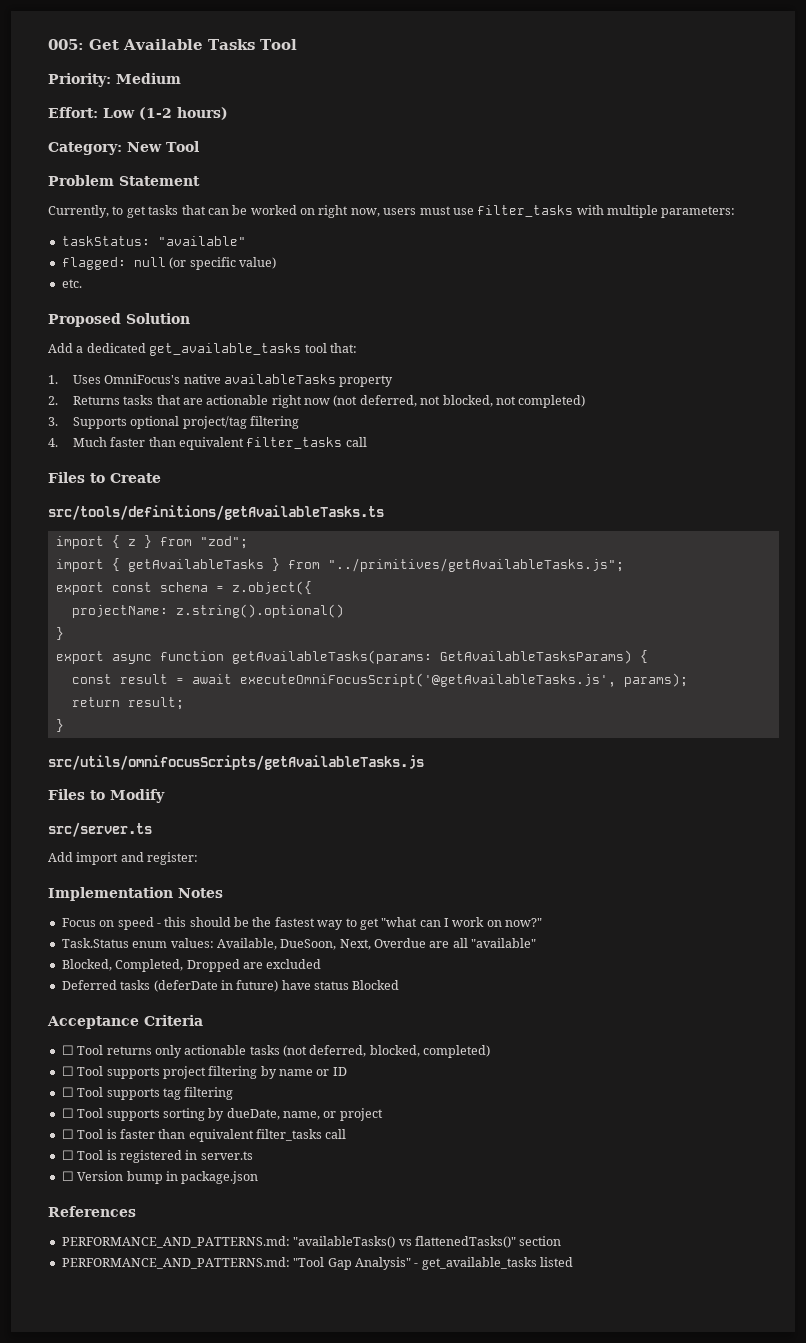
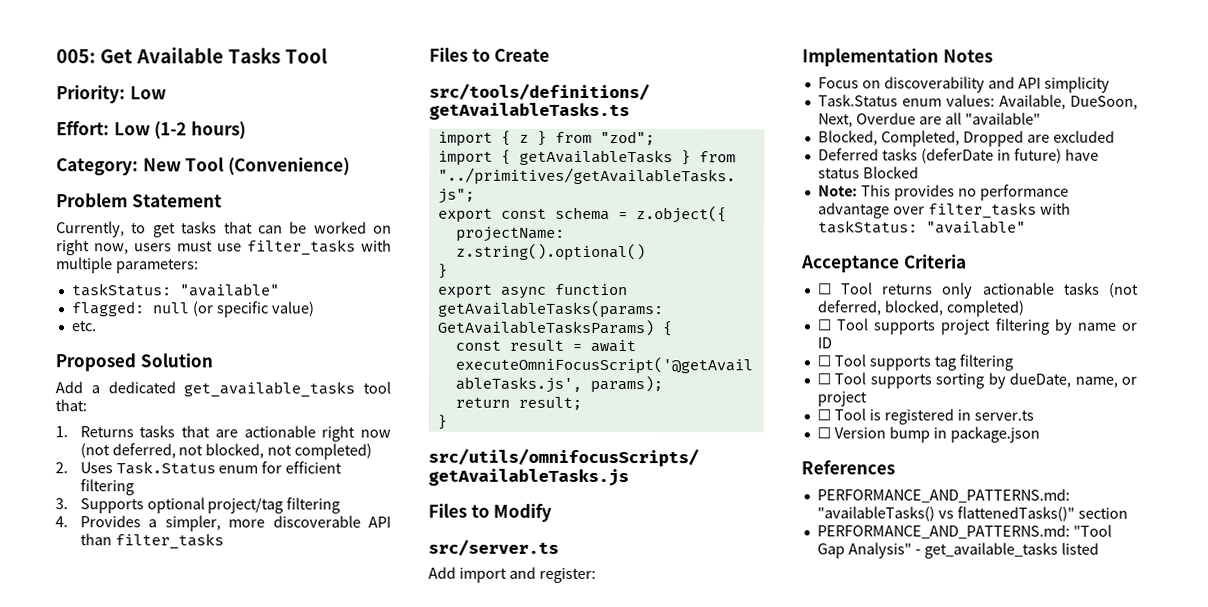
- Priority: Medium
+ Priority: Low
- Category: New Tool
+ Category: New Tool (Convenience)
- 1. Uses OmniFocus's native availableTasks property
- 2. Returns tasks that are actionable right now (not deferred, not blocked, not completed)
+ 1. Returns tasks that are actionable right now (not deferred, not blocked, not completed)
+ 2. Uses Task.Status enum for efficient filtering
- 4. Much faster than equivalent filter_tasks call
+ 4. Provides a simpler, more discoverable API than filter_tasks
- Focus on speed - this should be the fastest way to get "what can I work on now?"
+ Focus on discoverability and API simplicity
+ Note: This provides no performance advantage over filter_tasks with taskStatus: "available"
- ☐ Tool is faster than equivalent filter_tasks call

